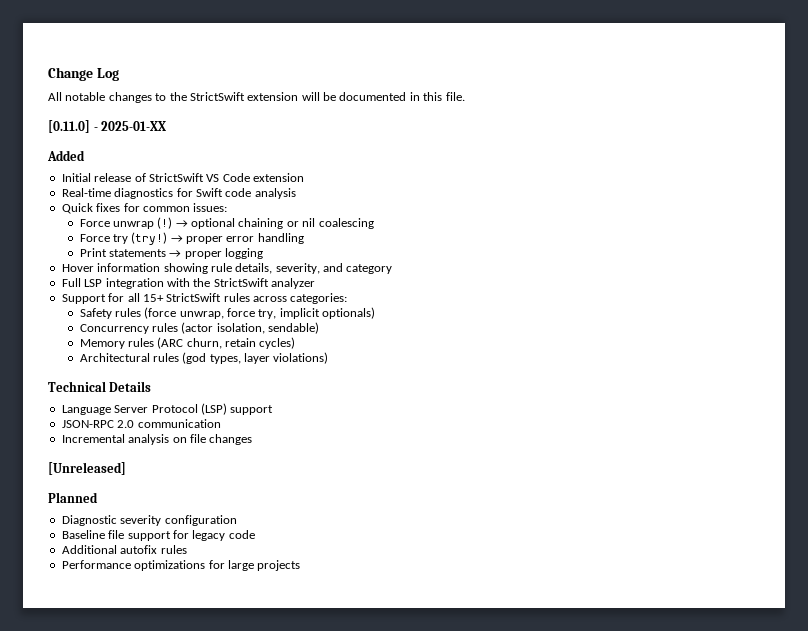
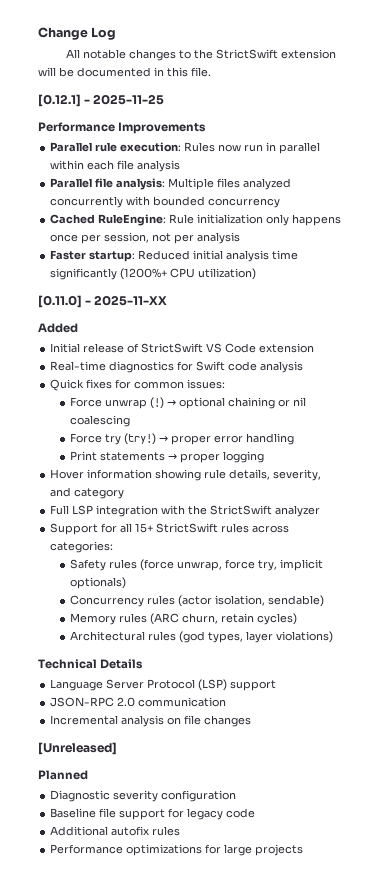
+ [0.12.1] - 2025-11-25
+ Performance Improvements
+ Parallel rule execution: Rules now run in parallel within each file analysis
+ Parallel file analysis: Multiple files analyzed concurrently with bounded concurrency
+ Cached RuleEngine: Rule initialization only happens once per session, not per analysis
+ Faster startup: Reduced initial analysis time significantly (1200%+ CPU utilization)
- [0.11.0] - 2025-01-XX
+ [0.11.0] - 2025-11-XX

